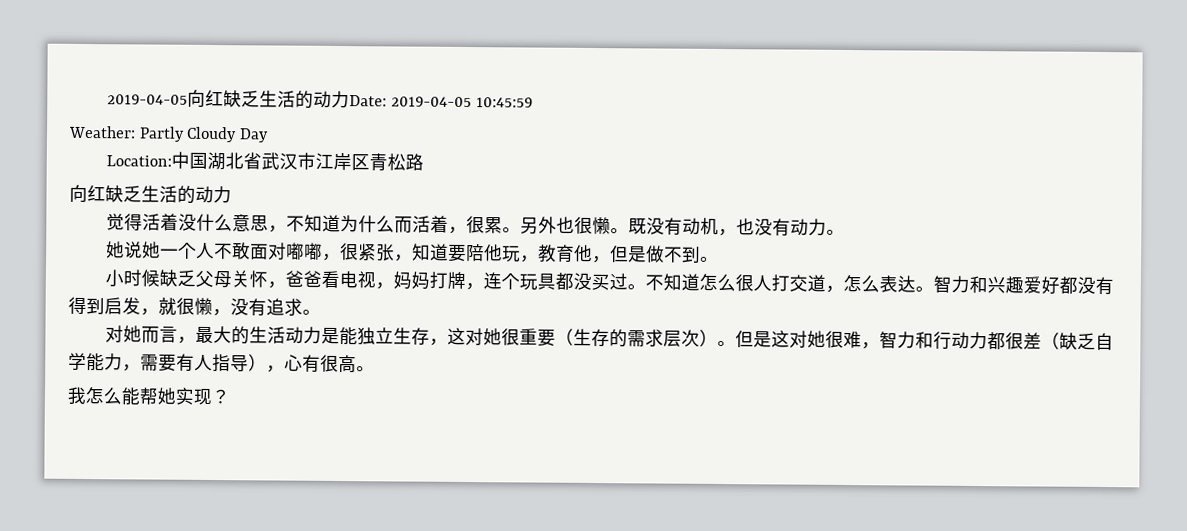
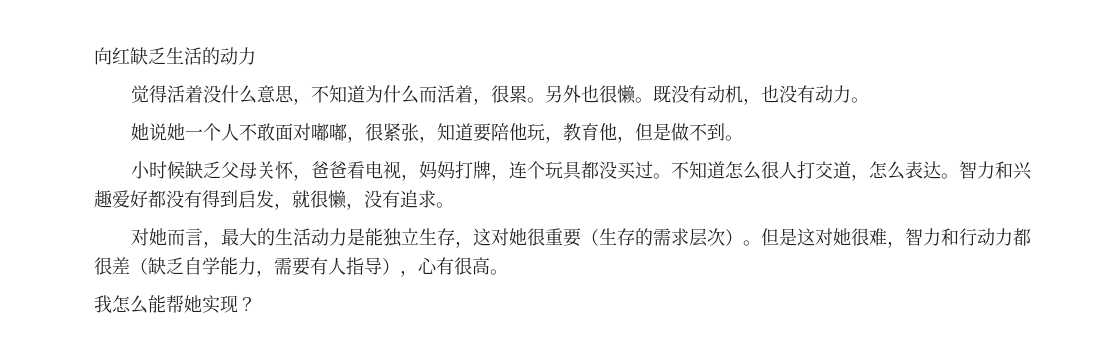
- 2019-04-05向红缺乏生活的动力Date: 2019-04-05 10:45:59
- Weather: Partly Cloudy Day
- Location:中国湖北省武汉市江岸区青松路

